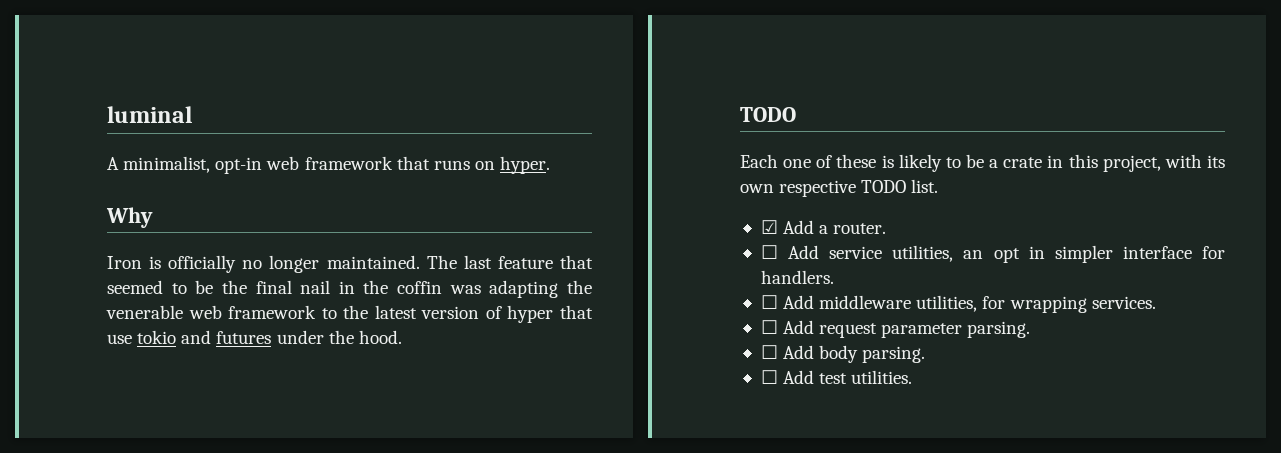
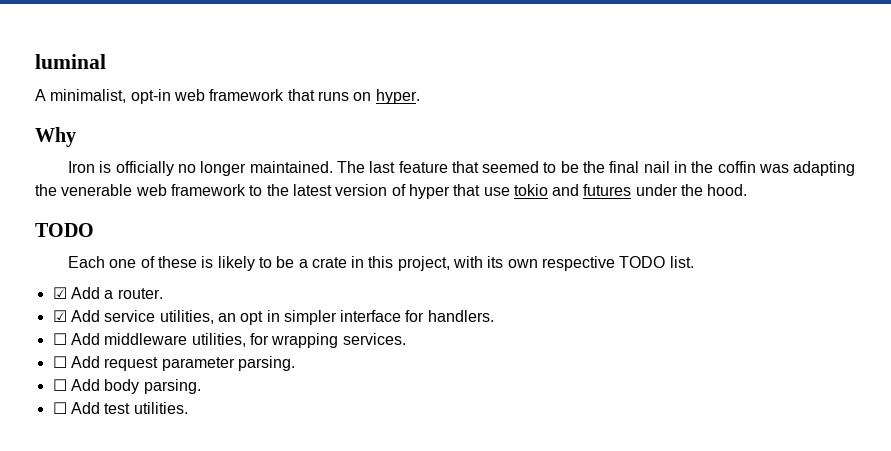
- ☐ Add service utilities, an opt in simpler interface for handlers.
+ ☑ Add service utilities, an opt in simpler interface for handlers.

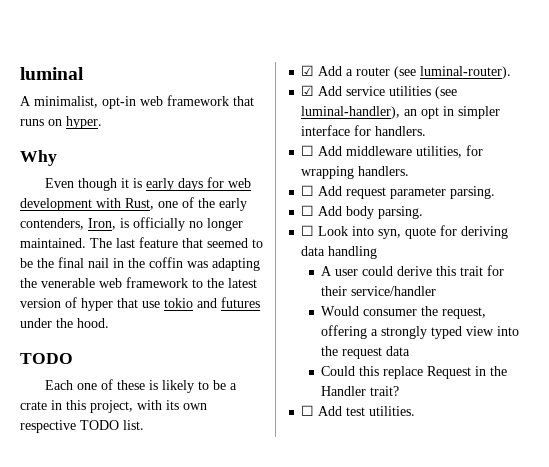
- Iron is officially no longer maintained.
+ Even though it is early days for web development with Rust, one of the early contenders, Iron, is officially no longer maintained.
- ☑ Add a router.
+ ☑ Add a router (see luminal-router).
- ☑ Add service utilities, an opt in simpler interface for handlers.
+ ☑ Add service utilities (see luminal-handler), an opt in simpler interface for handlers.
- ☐ Add middleware utilities, for wrapping services.
+ ☐ Add middleware utilities, for wrapping handlers.
+ ☐ Look into syn, quote for deriving data handling
+ A user could derive this trait for their service/handler
+ Would consumer the request, offering a strongly typed view into the request data
+ Could this replace Request in the Handler trait?

